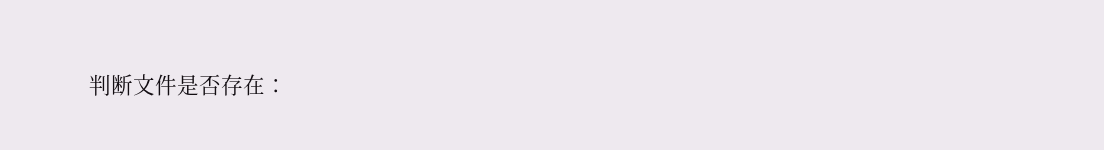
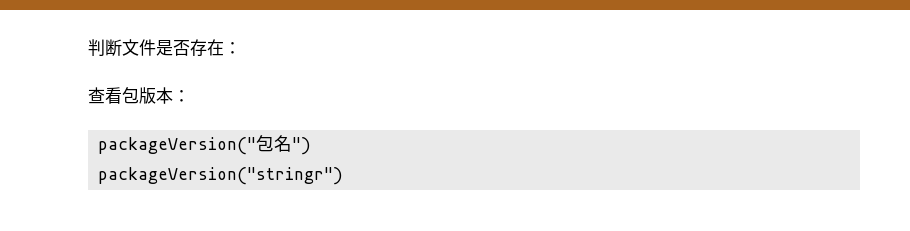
+ 查看包版本：
+ packageVersion("包名")
+ packageVersion("stringr")

